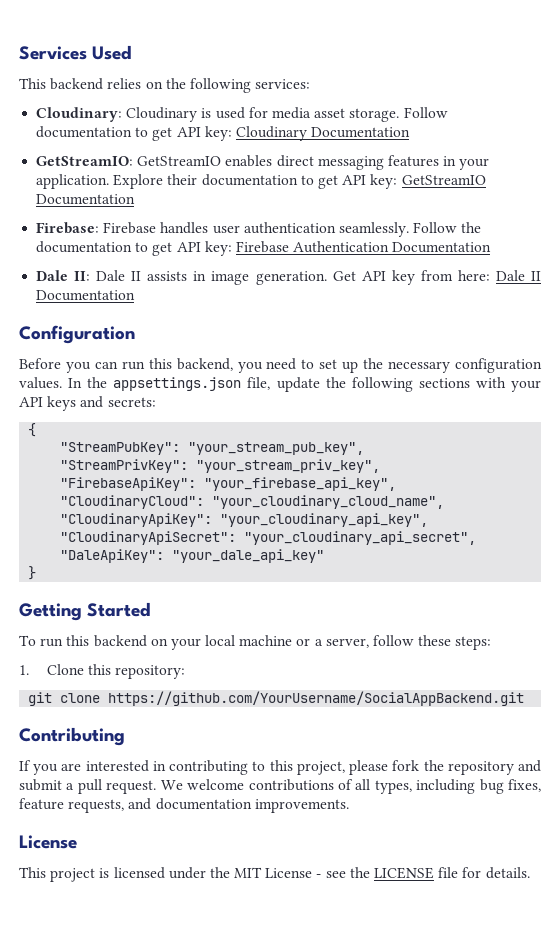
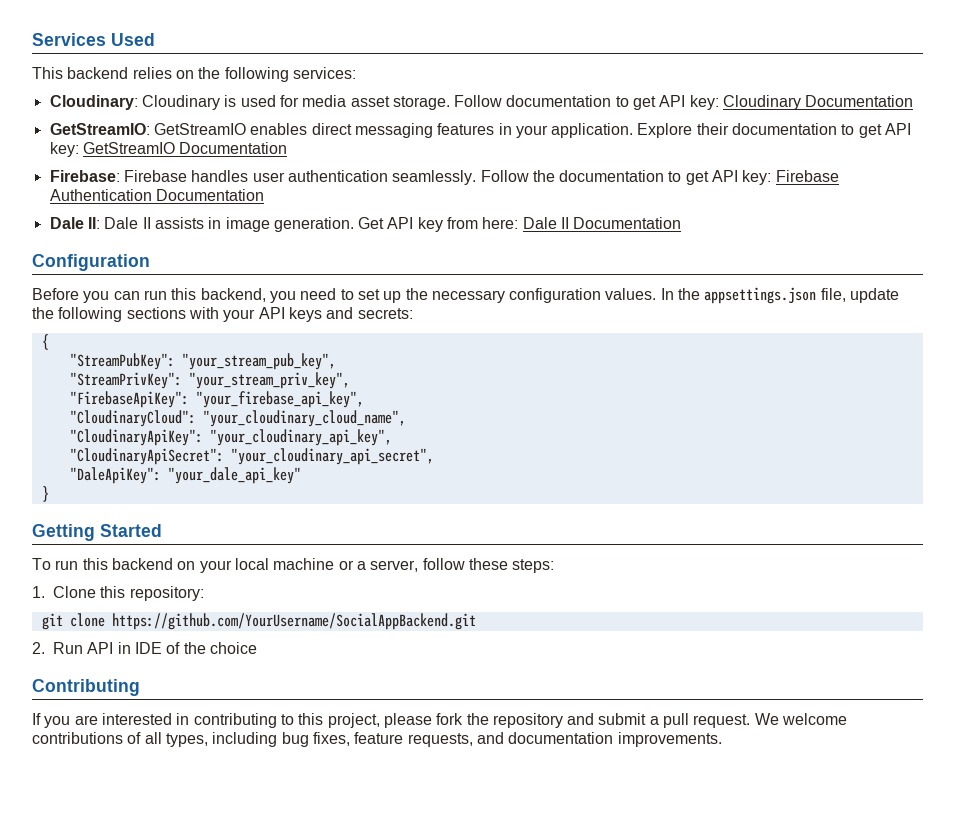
+ 2. Run API in IDE of the choice
  We welcome contributions of all types, including bug fixes, feature requests, and documentation improvements.
- License
- This project is licensed under the MIT License - see the LICENSE file for details.

